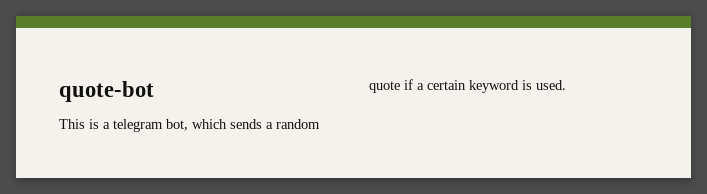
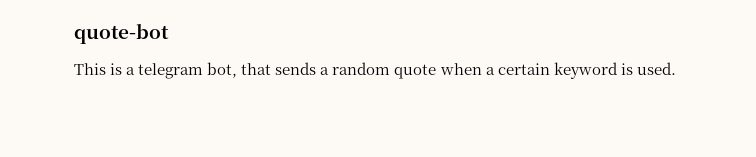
- This is a telegram bot, which sends a random quote if a certain keyword is used.
+ This is a telegram bot, that sends a random quote when a certain keyword is used.

